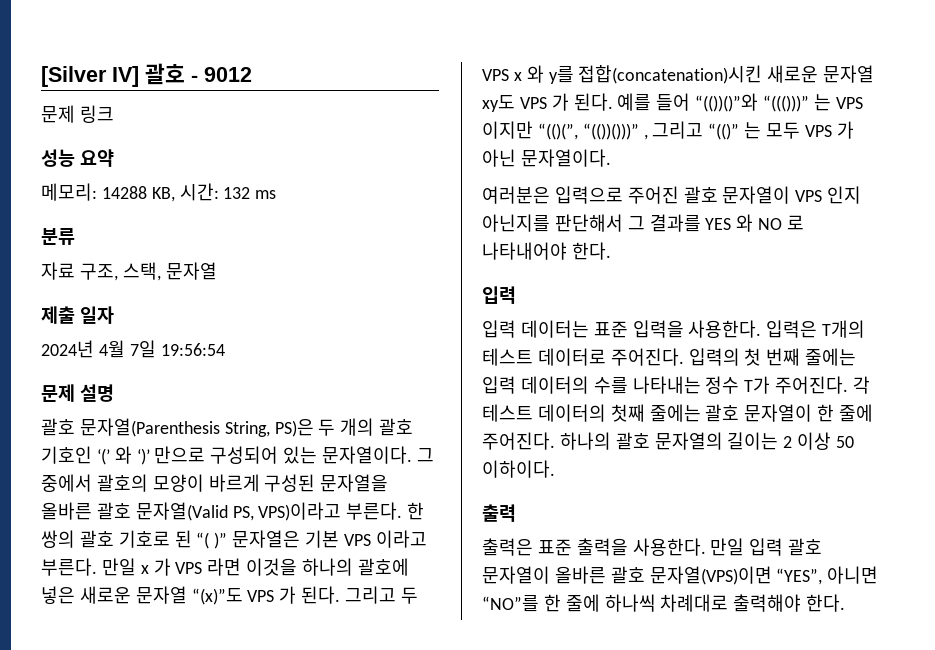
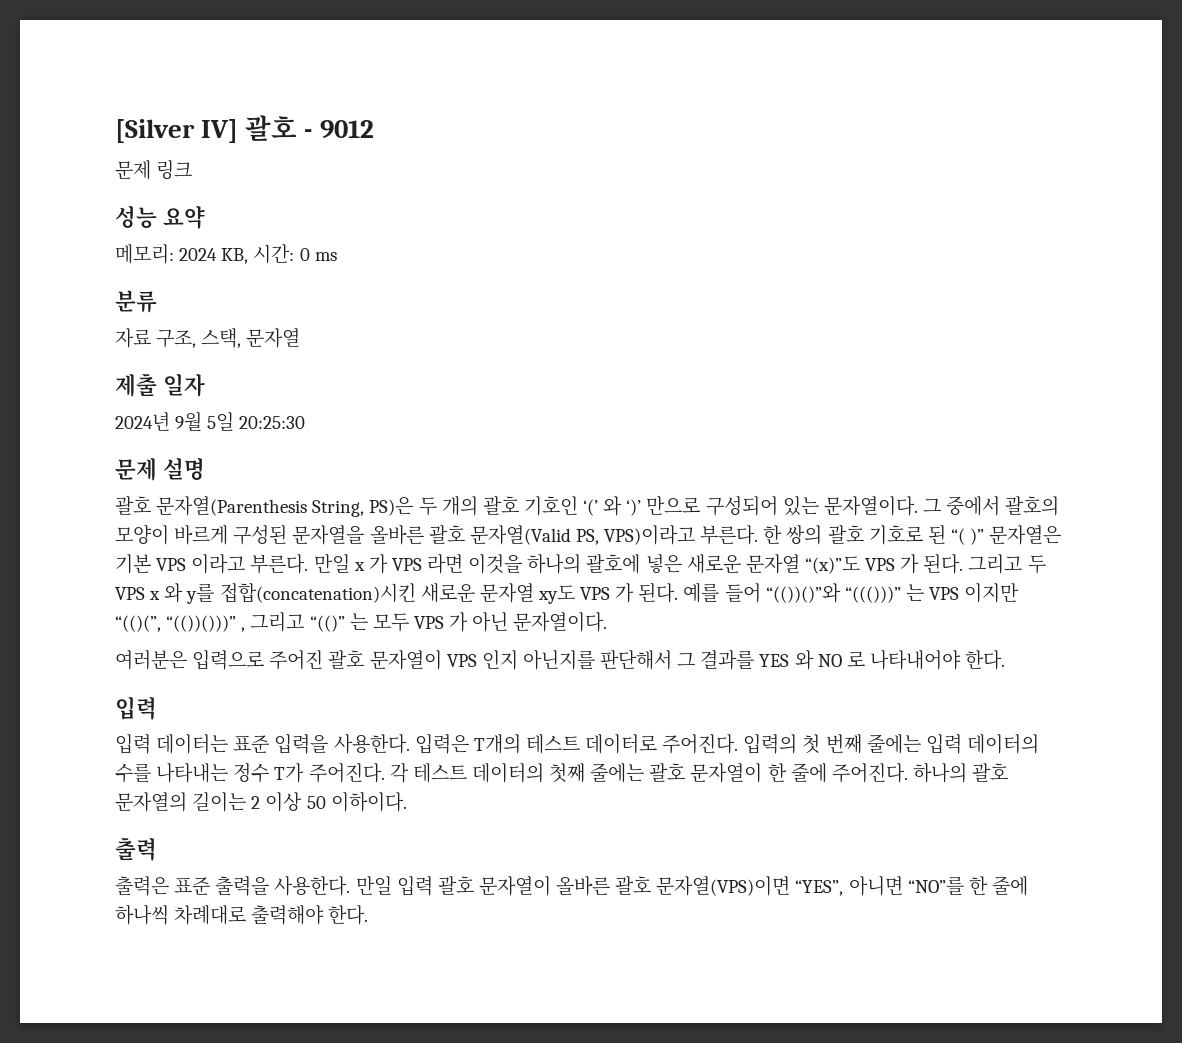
- 메모리: 14288 KB, 시간: 132 ms
+ 메모리: 2024 KB, 시간: 0 ms
- 2024년 4월 7일 19:56:54
+ 2024년 9월 5일 20:25:30

